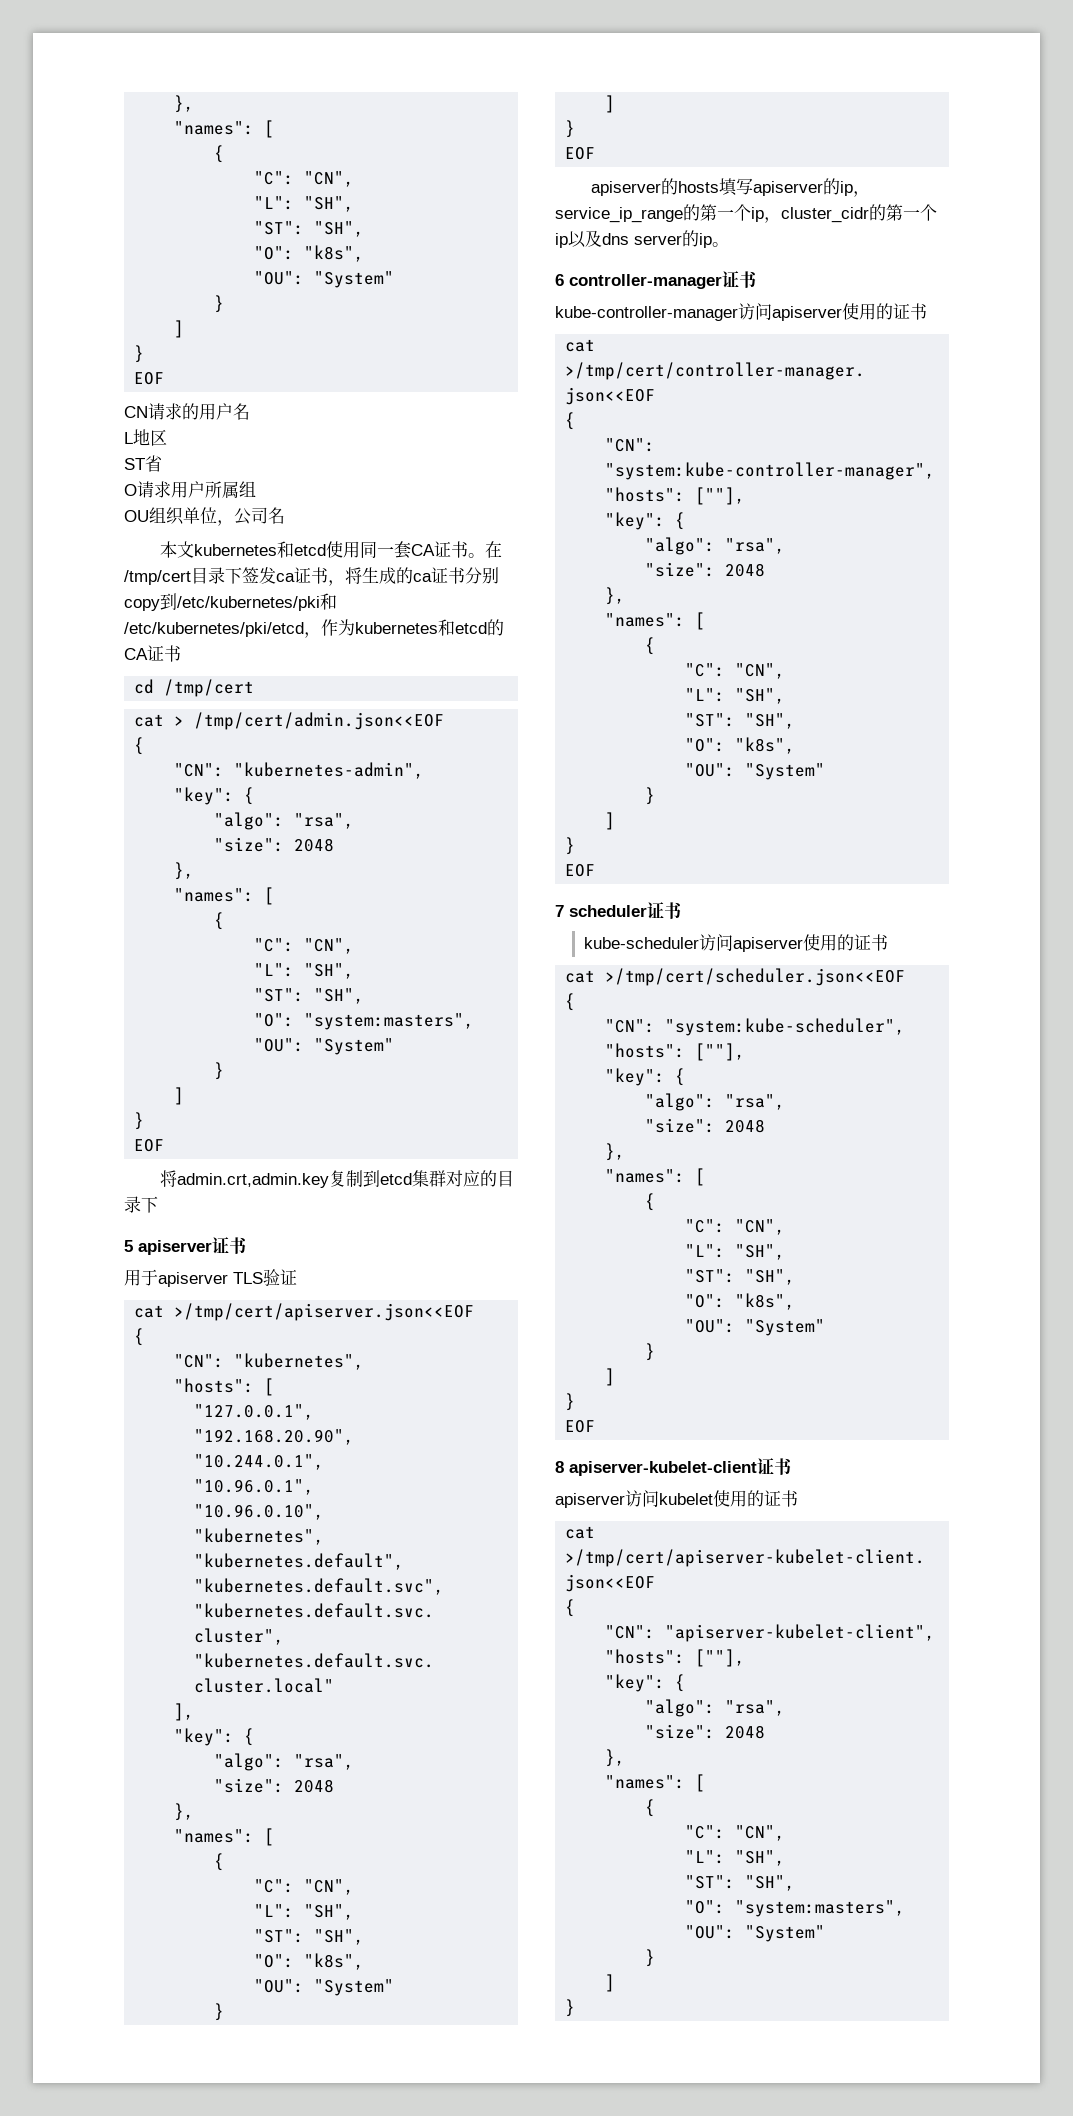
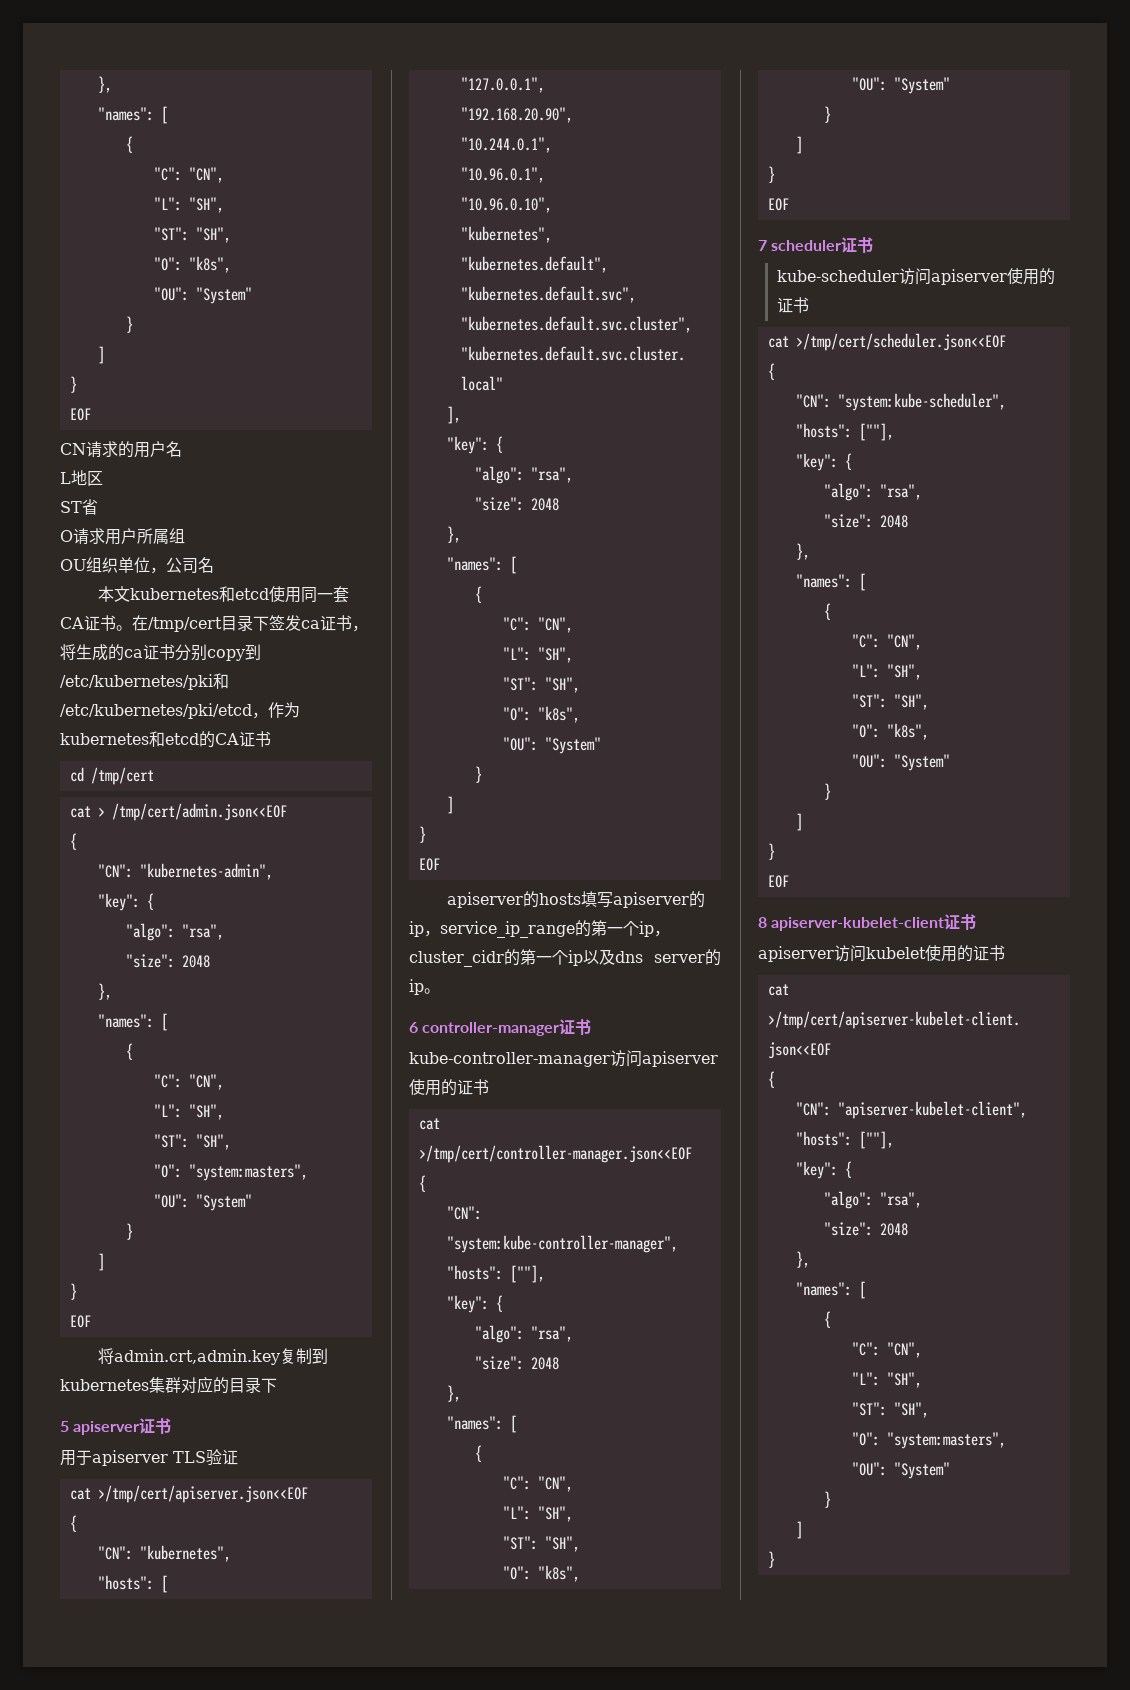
- 将admin.crt,admin.key复制到etcd集群对应的目录下
+ 将admin.crt,admin.key复制到kubernetes集群对应的目录下

